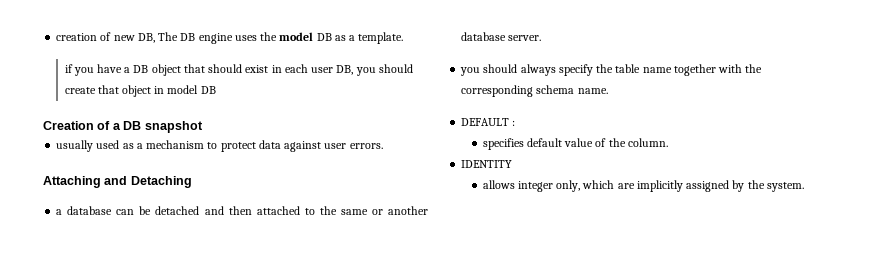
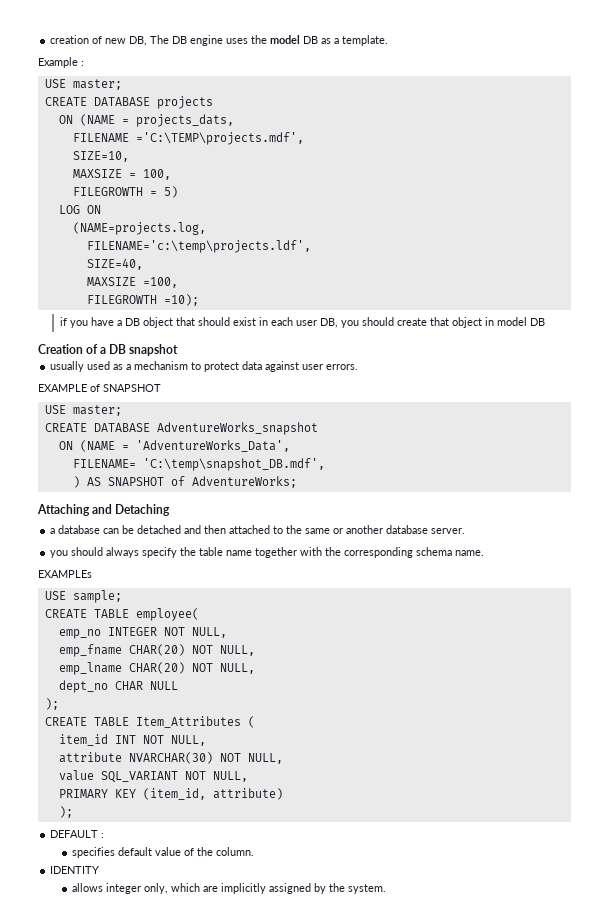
+ Example :
+ USE master;
+ CREATE DATABASE projects
+ ON (NAME = projects_dats,
+ FILENAME ='C:\TEMP\projects.mdf',
+ SIZE=10,
+ MAXSIZE = 100,
+ FILEGROWTH = 5)
+ LOG ON
+ (NAME=projects.log,
+ FILENAME='c:\temp\projects.ldf',
+ SIZE=40,
+ MAXSIZE =100,
+ FILEGROWTH =10);
+ EXAMPLE of SNAPSHOT
+ USE master;
+ CREATE DATABASE AdventureWorks_snapshot
+ ON (NAME = 'AdventureWorks_Data',
+ FILENAME= 'C:\temp\snapshot_DB.mdf',
+ ) AS SNAPSHOT of AdventureWorks;
+ EXAMPLEs
+ USE sample;
+ CREATE TABLE employee(
+ emp_no INTEGER NOT NULL,
+ emp_fname CHAR(20) NOT NULL,
+ emp_lname CHAR(20) NOT NULL,
+ dept_no CHAR NULL
+ );
+ CREATE TABLE Item_Attributes (
+ item_id INT NOT NULL,
+ attribute NVARCHAR(30) NOT NULL,
+ value SQL_VARIANT NOT NULL,
+ PRIMARY KEY (item_id, attribute)
+ );

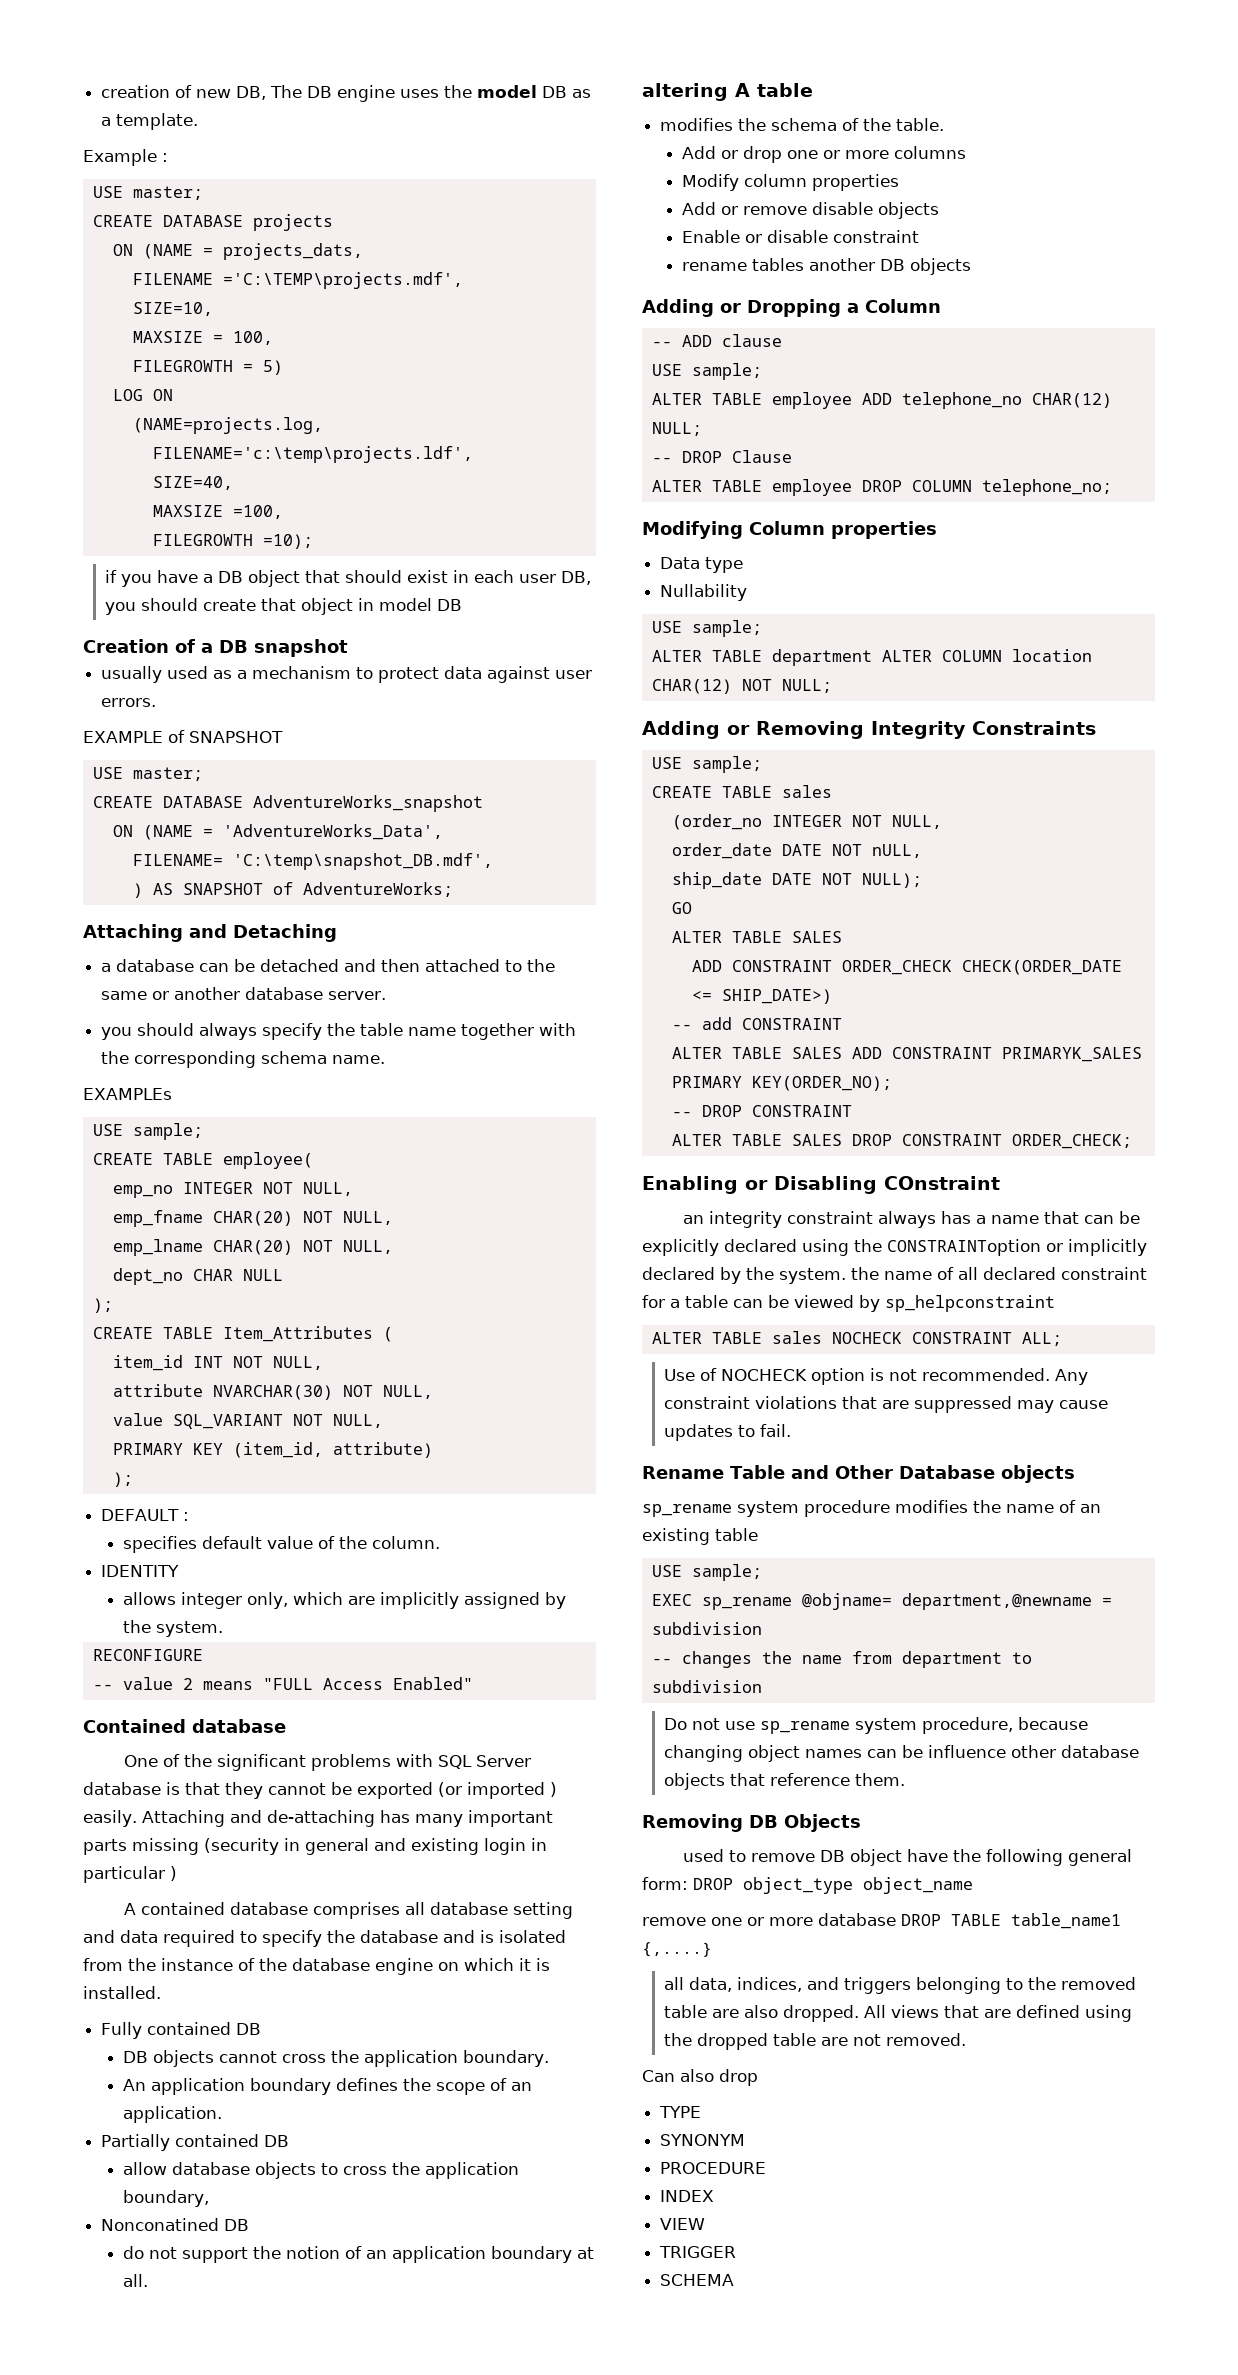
+ RECONFIGURE
+ -- value 2 means "FULL Access Enabled"
+ Contained database
+ One of the significant problems with SQL Server database is that they cannot be exported (or imported ) easily. Attaching and de-attaching has many important parts missing (security in general and existing login in particular )
+ A contained database comprises all database setting and data required to specify the database and is isolated from the instance of the database engine on which it is installed.
+ Fully contained DB
+ DB objects cannot cross the application boundary.
+ An application boundary defines the scope of an application.
+ Partially contained DB
+ allow database objects to cross the application boundary,
+ Nonconatined DB
+ do not support the notion of an application boundary at all.
+ altering A table
+ modifies the schema of the table.
+ Add or drop one or more columns
+ Modify column properties
+ Add or remove disable objects
+ Enable or disable constraint
+ rename tables another DB objects
+ Adding or Dropping a Column
+ -- ADD clause
+ USE sample;
+ ALTER TABLE employee ADD telephone_no CHAR(12) NULL;
+ -- DROP Clause
+ ALTER TABLE employee DROP COLUMN telephone_no;
+ Modifying Column properties
+ Data type
+ Nullability
+ USE sample;
+ ALTER TABLE department ALTER COLUMN location CHAR(12) NOT NULL;
+ Adding or Removing Integrity Constraints
+ USE sample;
+ CREATE TABLE sales
+ (order_no INTEGER NOT NULL,
+ order_date DATE NOT nULL,
+ ship_date DATE NOT NULL);
+ GO
+ ALTER TABLE SALES
+ ADD CONSTRAINT ORDER_CHECK CHECK(ORDER_DATE <= SHIP_DATE>)
+ -- add CONSTRAINT
+ ALTER TABLE SALES ADD CONSTRAINT PRIMARYK_SALES PRIMARY KEY(ORDER_NO);
+ -- DROP CONSTRAINT
+ ALTER TABLE SALES DROP CONSTRAINT ORDER_CHECK;
+ Enabling or Disabling COnstraint
+ an integrity constraint always has a name that can be explicitly declared using the CONSTRAINToption or implicitly declared by the system. the name of all declared constraint for a table can be viewed by sp_helpconstraint
+ ALTER TABLE sales NOCHECK CONSTRAINT ALL;
+ Use of NOCHECK option is not recommended. Any constraint violations that are suppressed may cause updates to fail.
+ Rename Table and Other Database objects
+ sp_rename system procedure modifies the name of an existing table
+ USE sample;
+ EXEC sp_rename @objname= department,@newname = subdivision
+ -- changes the name from department to subdivision
+ Do not use sp_rename system procedure, because changing object names can be influence other database objects that reference them.
+ Removing DB Objects
+ used to remove DB object have the following general form: DROP object_type object_name
+ remove one or more database DROP TABLE table_name1 {,....}
+ all data, indices, and triggers belonging to the removed table are also dropped. All views that are defined using the dropped table are not removed.
+ Can also drop
+ TYPE
+ SYNONYM
+ PROCEDURE
+ INDEX
+ VIEW
+ TRIGGER
+ SCHEMA

